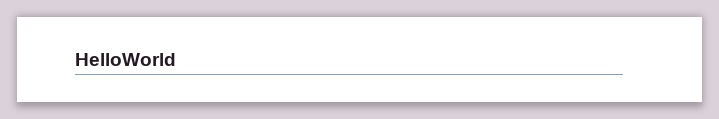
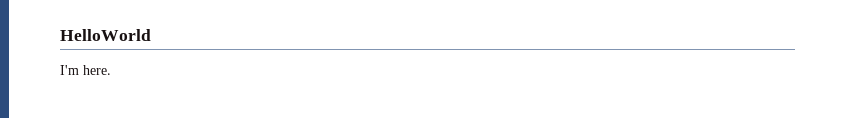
+ I'm here.

